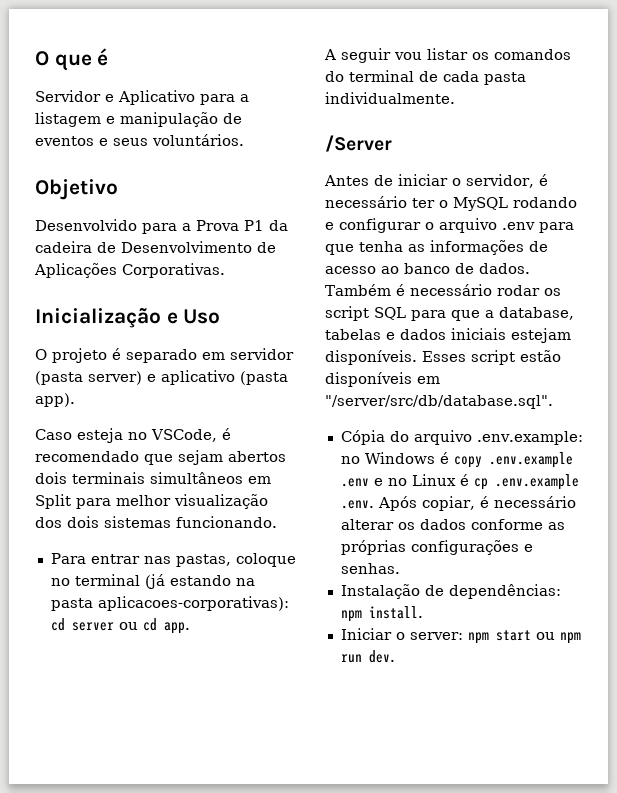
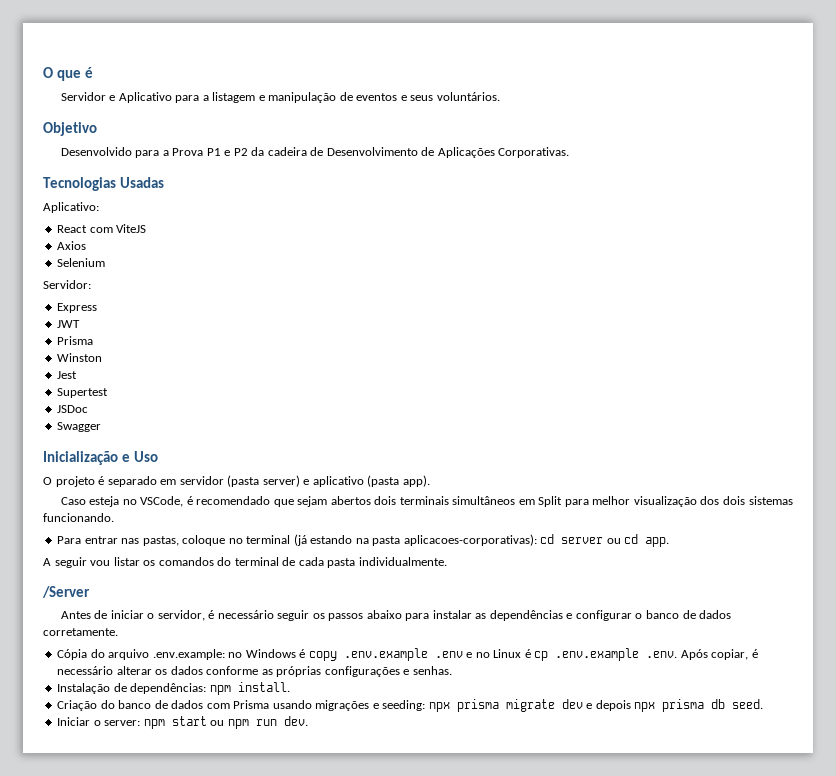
- Desenvolvido para a Prova P1 da cadeira de Desenvolvimento de Aplicações Corporativas.
+ Desenvolvido para a Prova P1 e P2 da cadeira de Desenvolvimento de Aplicações Corporativas.
+ Tecnologias Usadas
+ Aplicativo:
+ React com ViteJS
+ Axios
+ Selenium
+ Servidor:
+ Express
+ JWT
+ Prisma
+ Winston
+ Jest
+ Supertest
+ JSDoc
+ Swagger
- Antes de iniciar o servidor, é necessário ter o MySQL rodando e configurar o arquivo .env para que tenha as informações de acesso ao banco de dados. Também é necessário rodar os script SQL para que a database, tabelas e dados iniciais estejam disponíveis. Esses script estão disponíveis em "/server/src/db/database.sql".
+ Antes de iniciar o servidor, é necessário seguir os passos abaixo para instalar as dependências e configurar o banco de dados corretamente.
+ Criação do banco de dados com Prisma usando migrações e seeding: npx prisma migrate dev e depois npx prisma db seed.

